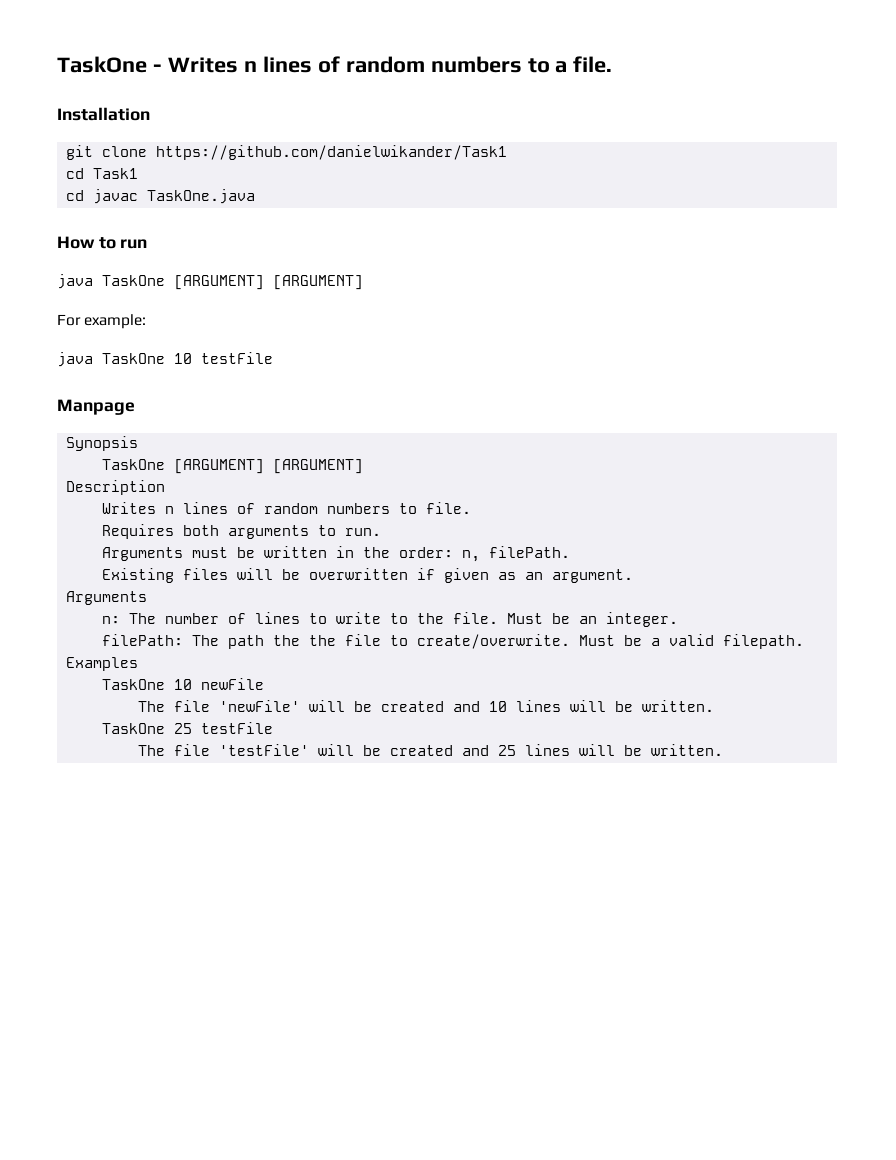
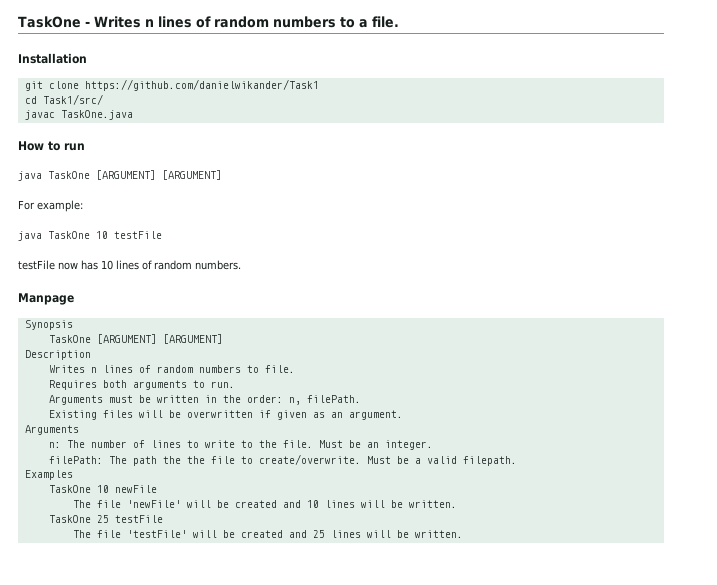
- cd Task1
- cd javac TaskOne.java
+ cd Task1/src/
+ javac TaskOne.java
+ testFile now has 10 lines of random numbers.

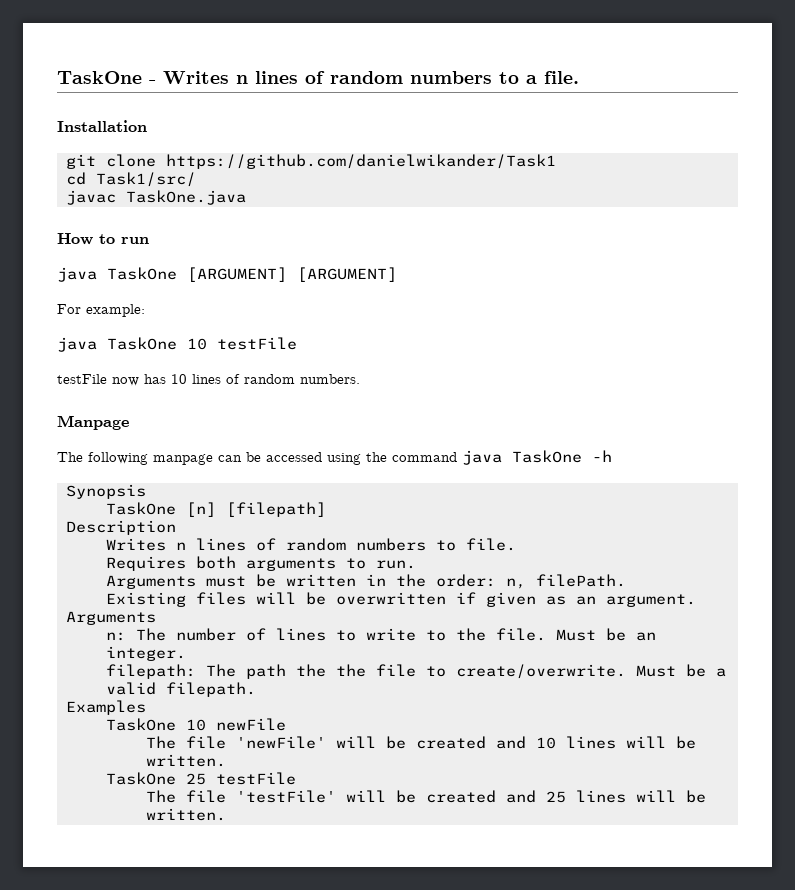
+ The following manpage can be accessed using the command java TaskOne -h
  Synopsis
- TaskOne [ARGUMENT] [ARGUMENT]
+ TaskOne [n] [filepath]
- filePath: The path the the file to create/overwrite.
+ filepath: The path the the file to create/overwrite.

